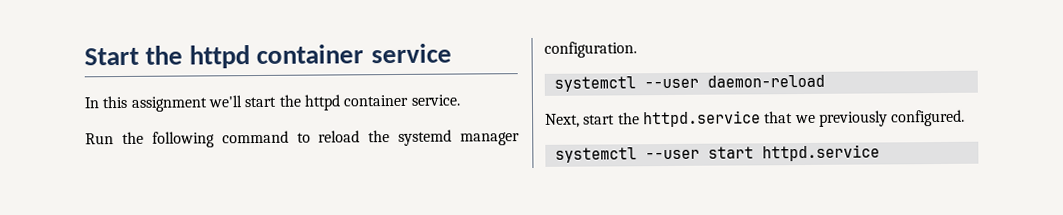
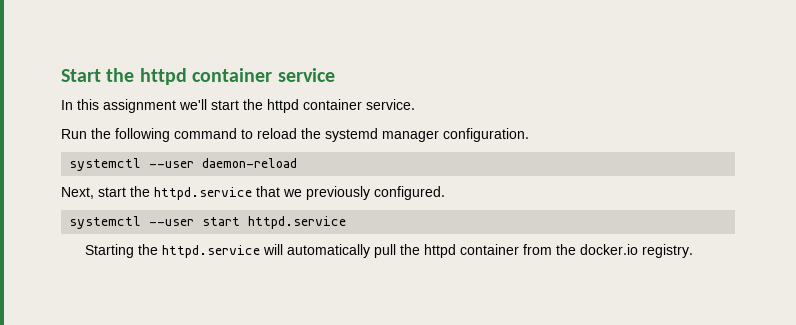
+ Starting the httpd.service will automatically pull the httpd container from the docker.io registry.

